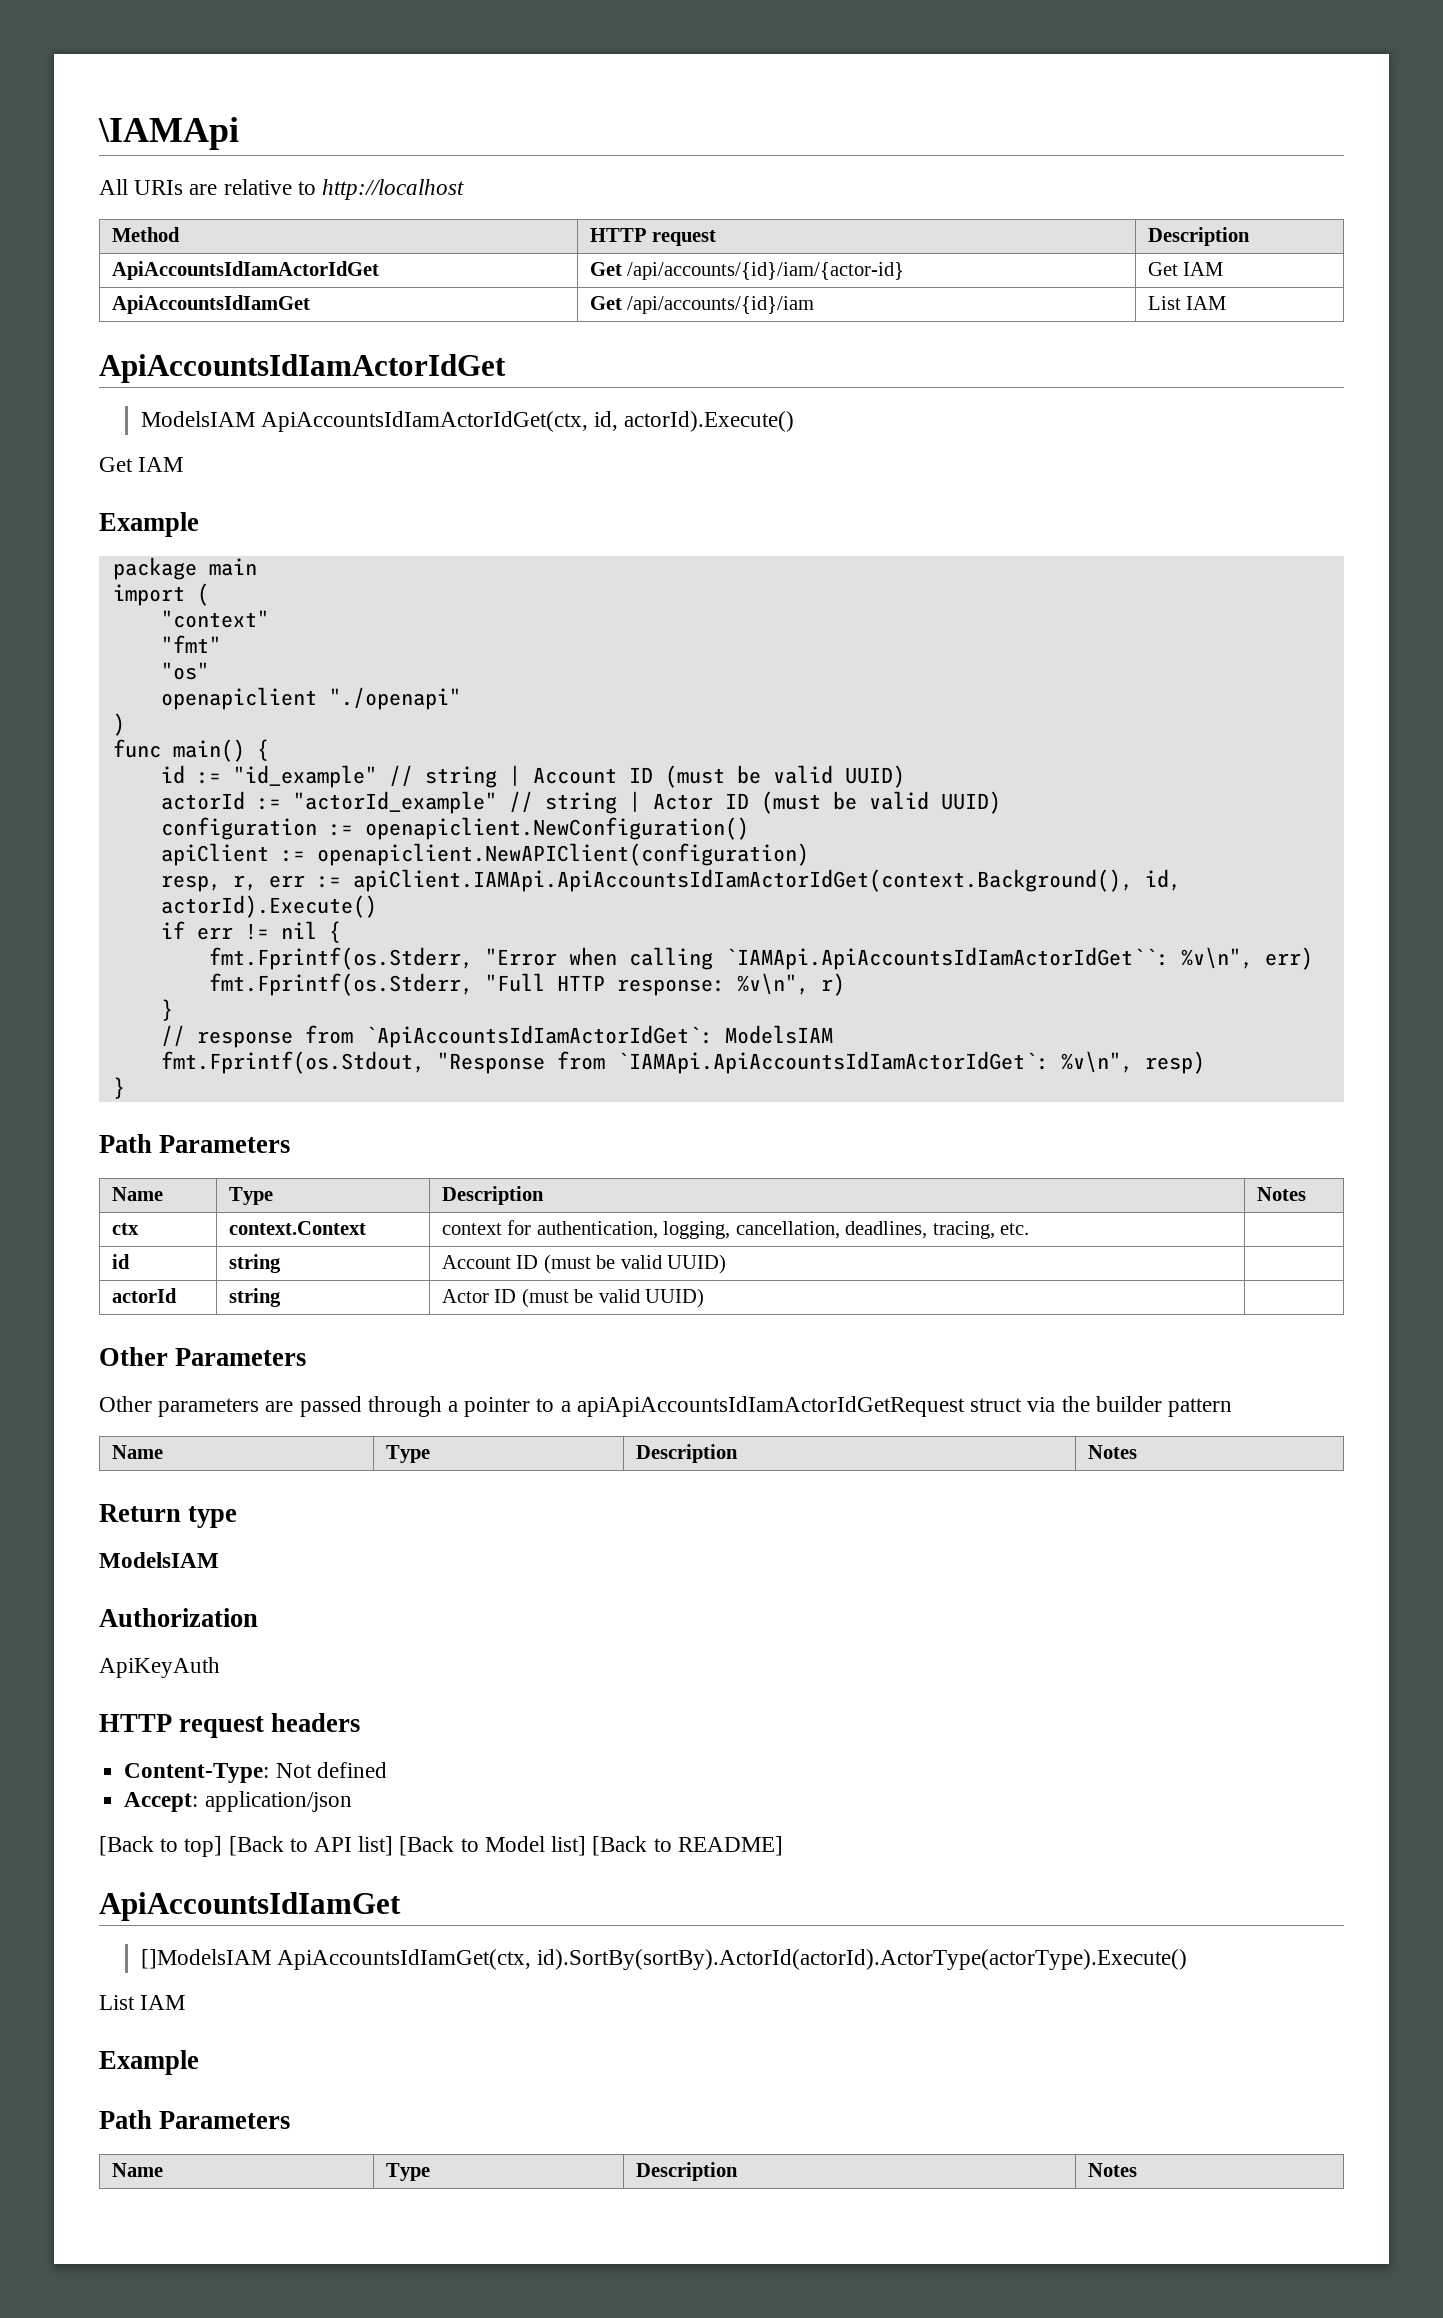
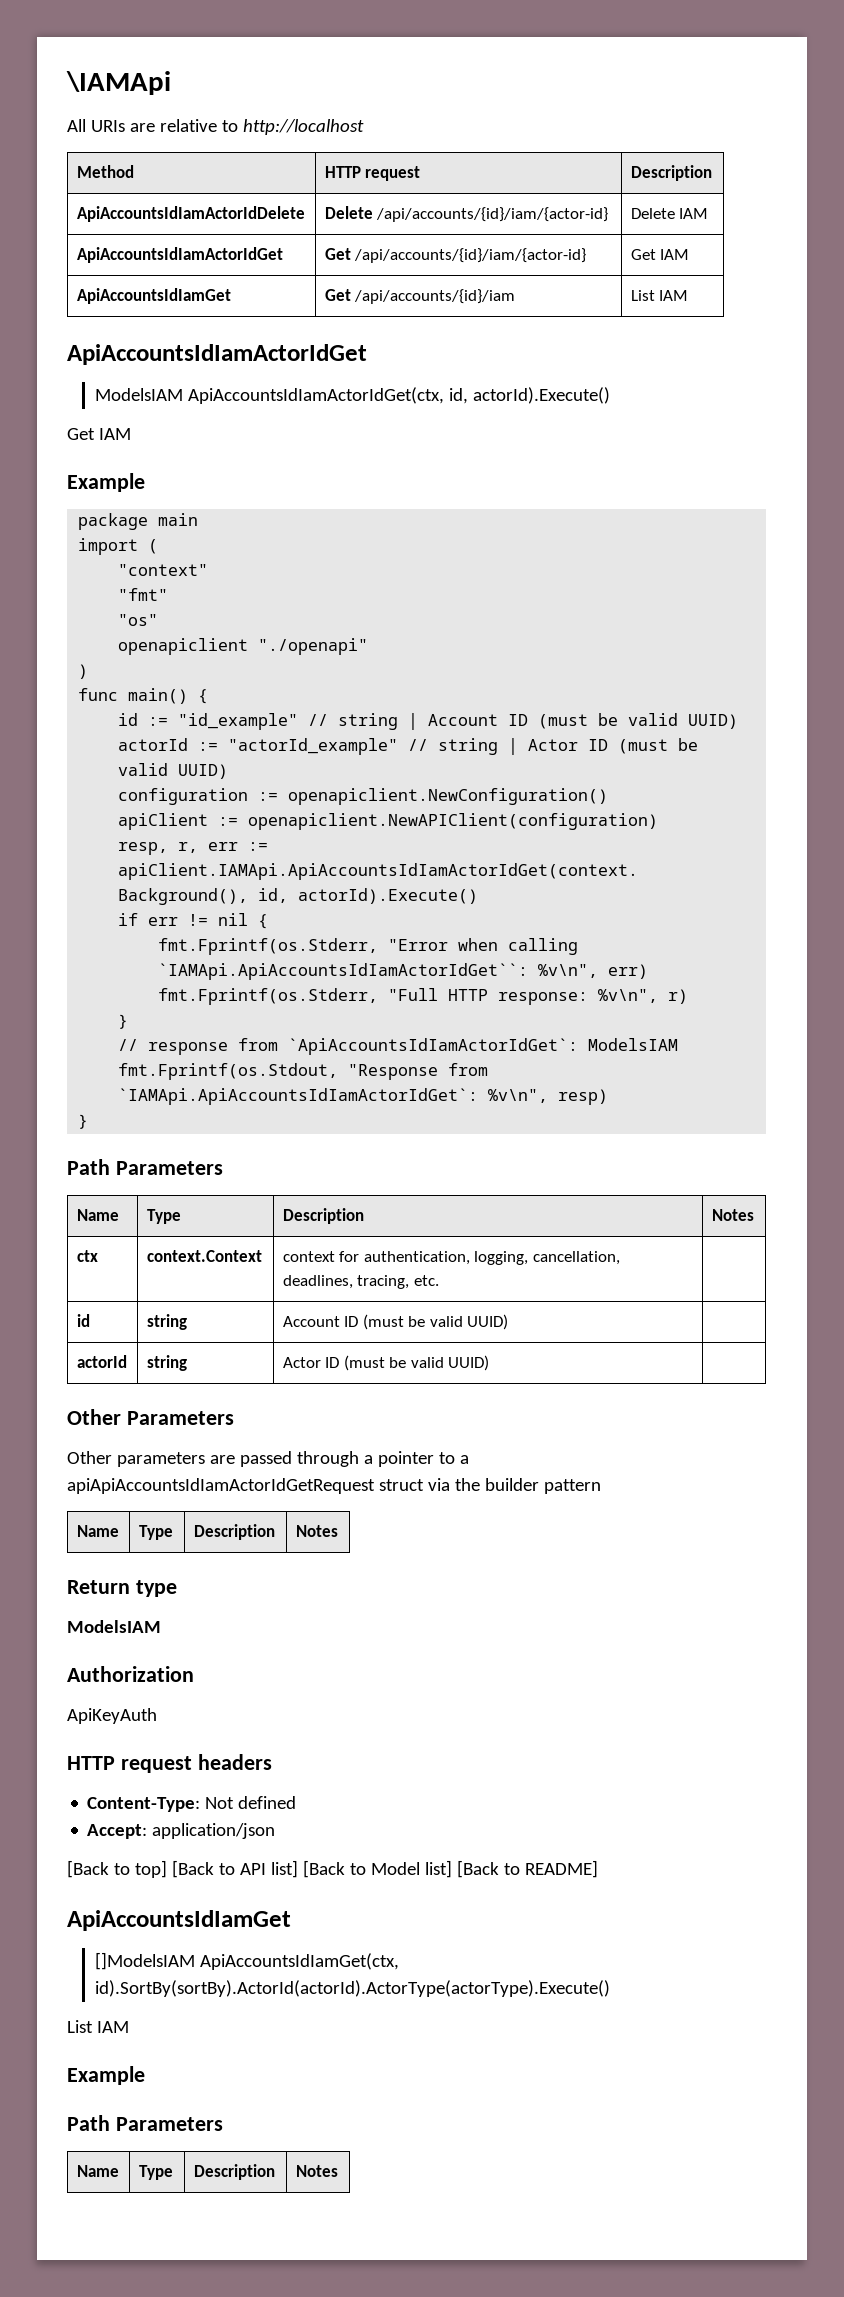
+ ApiAccountsIdIamActorIdDelete | Delete /api/accounts/{id}/iam/{actor-id} | Delete IAM

